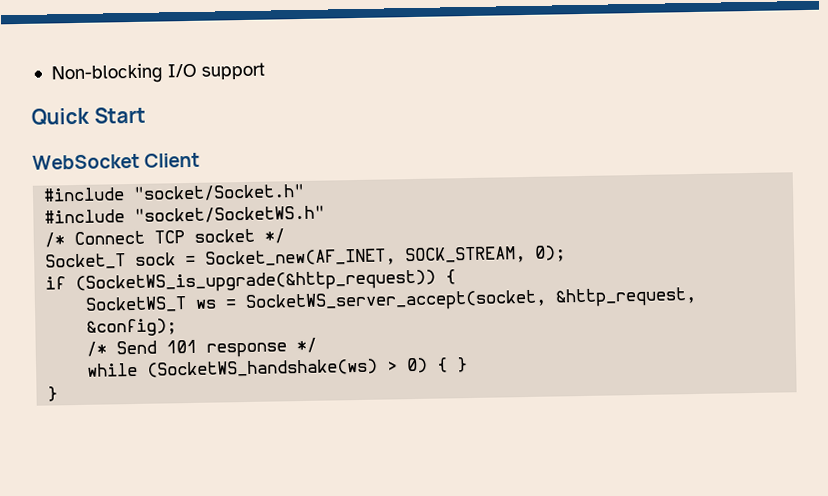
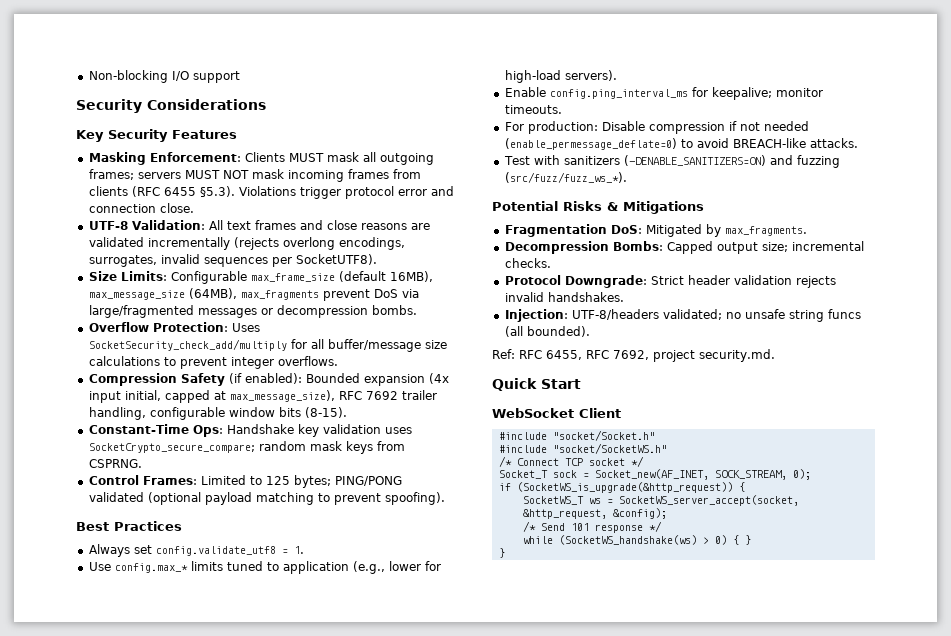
+ Security Considerations
+ Key Security Features
+ Masking Enforcement: Clients MUST mask all outgoing frames; servers MUST NOT mask incoming frames from clients (RFC 6455 §5.3). Violations trigger protocol error and connection close.
+ UTF-8 Validation: All text frames and close reasons are validated incrementally (rejects overlong encodings, surrogates, invalid sequences per SocketUTF8).
+ Size Limits: Configurable max_frame_size (default 16MB), max_message_size (64MB), max_fragments prevent DoS via large/fragmented messages or decompression bombs.
+ Overflow Protection: Uses SocketSecurity_check_add/multiply for all buffer/message size calculations to prevent integer overflows.
+ Compression Safety (if enabled): Bounded expansion (4x input initial, capped at max_message_size), RFC 7692 trailer handling, configurable window bits (8-15).
+ Constant-Time Ops: Handshake key validation uses SocketCrypto_secure_compare; random mask keys from CSPRNG.
+ Control Frames: Limited to 125 bytes; PING/PONG validated (optional payload matching to prevent spoofing).
+ Best Practices
+ Always set config.validate_utf8 = 1.
+ Use config.max_* limits tuned to application (e.g., lower for high-load servers).
+ Enable config.ping_interval_ms for keepalive; monitor timeouts.
+ For production: Disable compression if not needed (enable_permessage_deflate=0) to avoid BREACH-like attacks.
+ Test with sanitizers (-DENABLE_SANITIZERS=ON) and fuzzing (src/fuzz/fuzz_ws_*).
+ Potential Risks & Mitigations
+ Fragmentation DoS: Mitigated by max_fragments.
+ Decompression Bombs: Capped output size; incremental checks.
+ Protocol Downgrade: Strict header validation rejects invalid handshakes.
+ Injection: UTF-8/headers validated; no unsafe string funcs (all bounded).
+ Ref: RFC 6455, RFC 7692, project security.md.

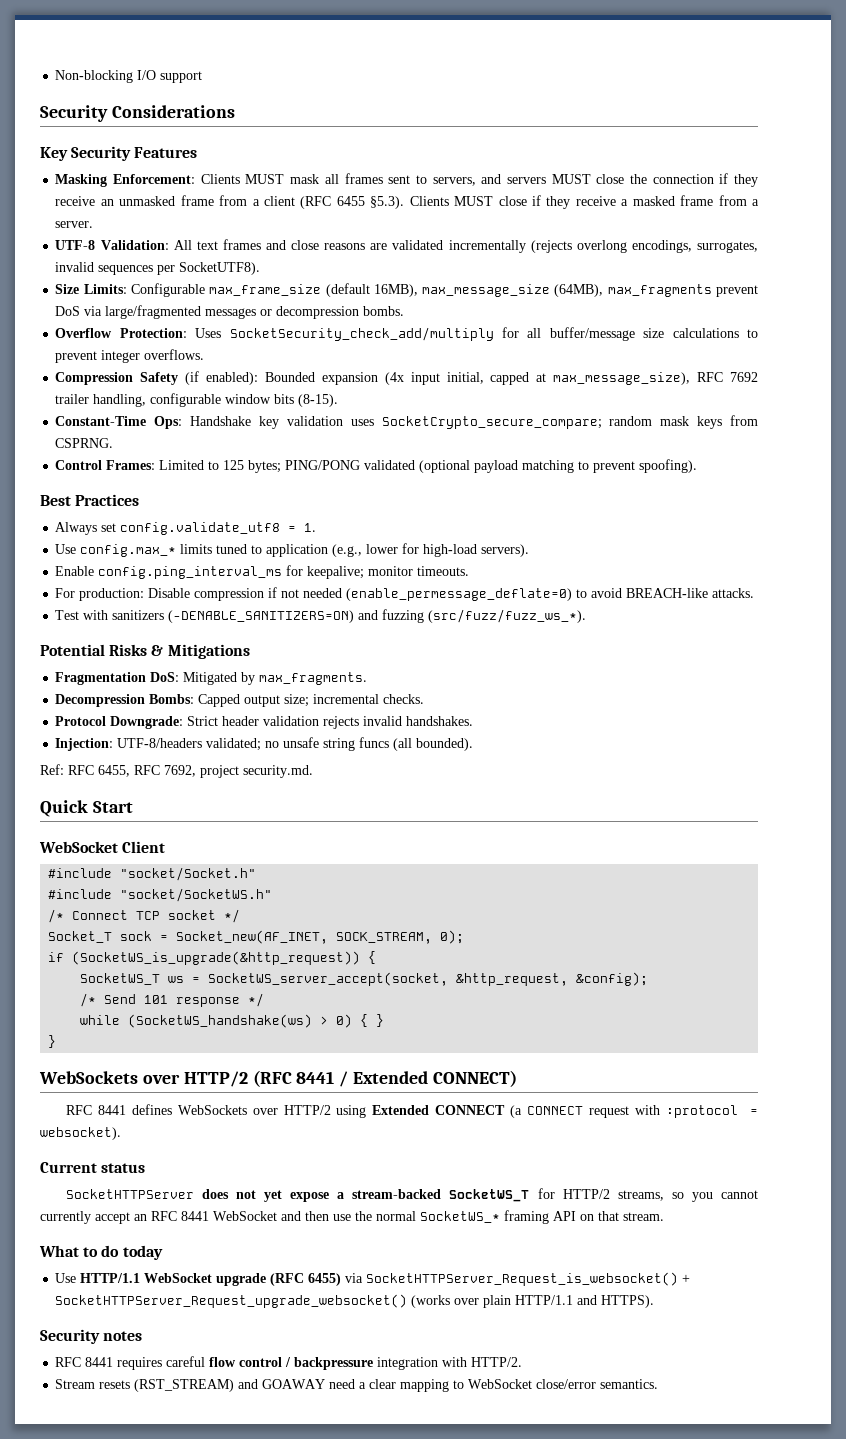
- Masking Enforcement: Clients MUST mask all outgoing frames; servers MUST NOT mask incoming frames from clients (RFC 6455 §5.3). Violations trigger protocol error and connection close.
+ Masking Enforcement: Clients MUST mask all frames sent to servers, and servers MUST close the connection if they receive an unmasked frame from a client (RFC 6455 §5.3). Clients MUST close if they receive a masked frame from a server.
+ WebSockets over HTTP/2 (RFC 8441 / Extended CONNECT)
+ RFC 8441 defines WebSockets over HTTP/2 using Extended CONNECT (a CONNECT request with :protocol = websocket).
+ Current status
+ SocketHTTPServer does not yet expose a stream-backed SocketWS_T for HTTP/2 streams, so you cannot currently accept an RFC 8441 WebSocket and then use the normal SocketWS_* framing API on that stream.
+ What to do today
+ Use HTTP/1.1 WebSocket upgrade (RFC 6455) via SocketHTTPServer_Request_is_websocket() + SocketHTTPServer_Request_upgrade_websocket() (works over plain HTTP/1.1 and HTTPS).
+ Security notes
+ RFC 8441 requires careful flow control / backpressure integration with HTTP/2.
+ Stream resets (RST_STREAM) and GOAWAY need a clear mapping to WebSocket close/error semantics.

